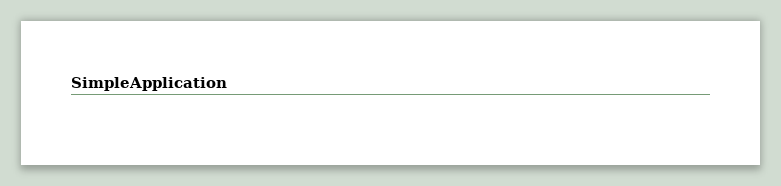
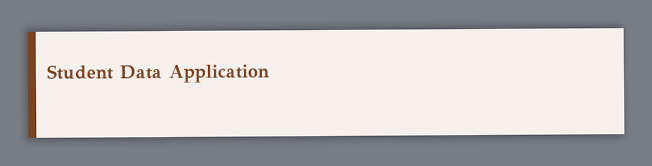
- SimpleApplication
+ Student Data Application

